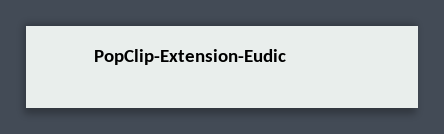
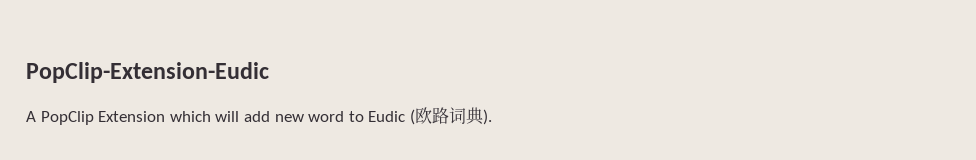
+ A PopClip Extension which will add new word to Eudic (欧路词典).

